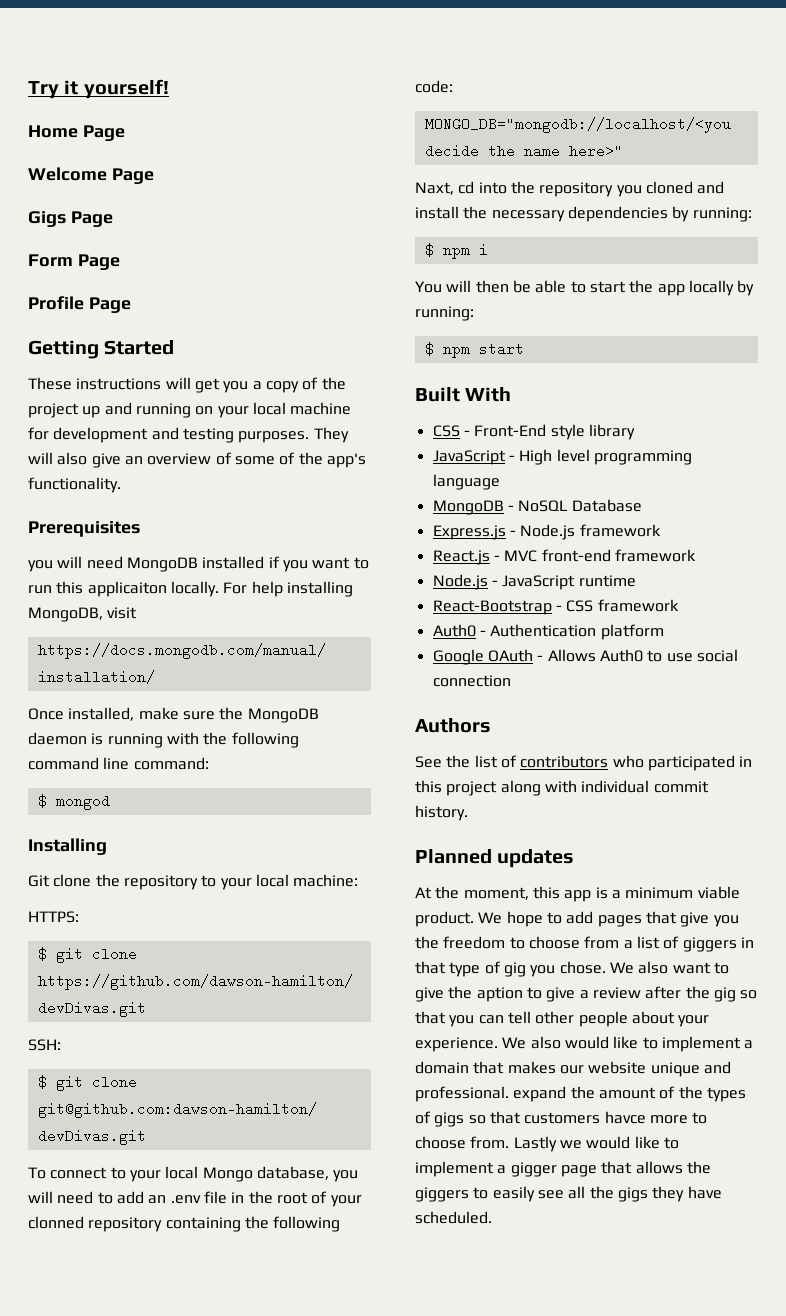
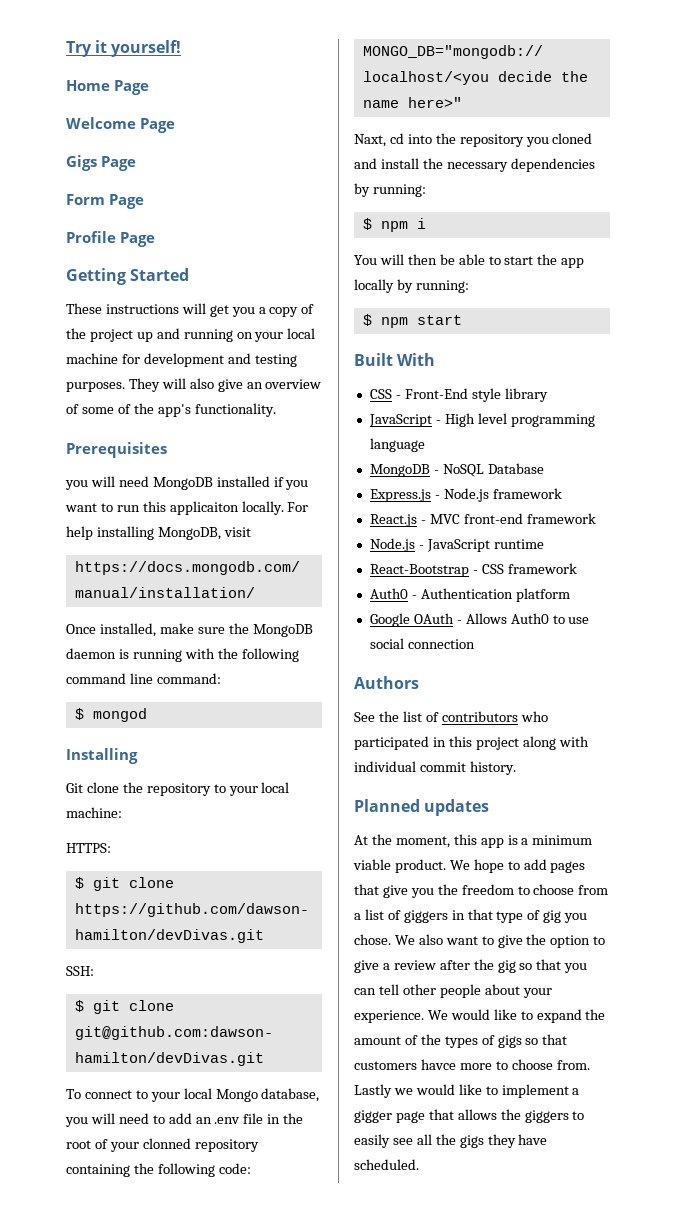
- We also want to give the aption to give a review after the gig so that you can tell other people about your experience.
+ We also want to give the option to give a review after the gig so that you can tell other people about your experience.
- We also would like to implement a domain that makes our website unique and professional. expand the amount of the types of gigs so that customers havce more to choose from.
+ We would like to expand the amount of the types of gigs so that customers havce more to choose from.

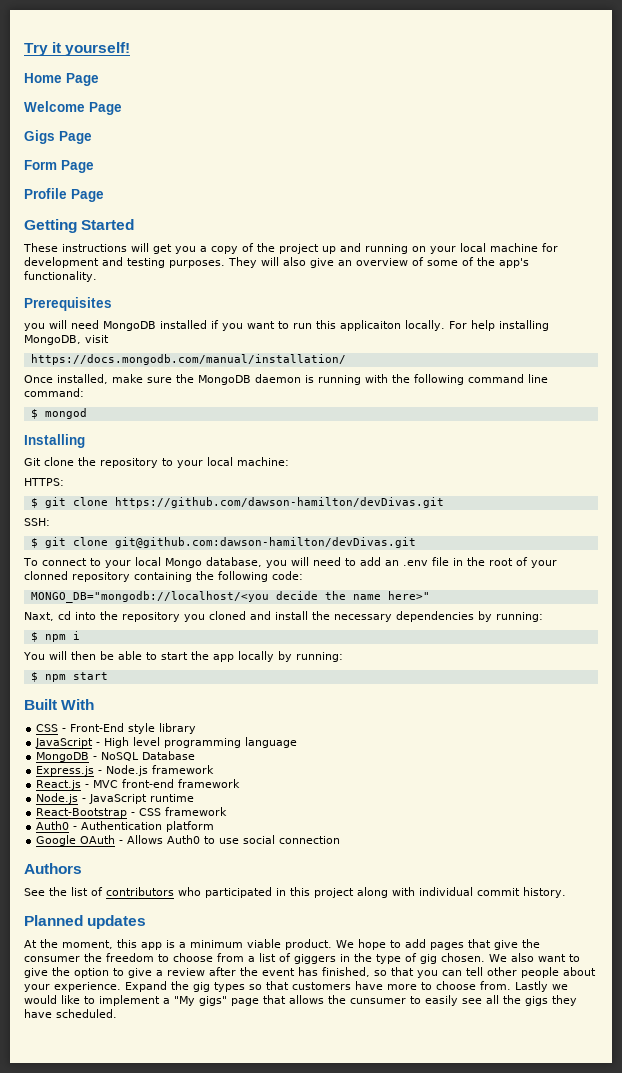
- We hope to add pages that give you the freedom to choose from a list of giggers in that type of gig you chose.
+ We hope to add pages that give the consumer the freedom to choose from a list of giggers in the type of gig chosen.
- We also want to give the option to give a review after the gig so that you can tell other people about your experience.
+ We also want to give the option to give a review after the event has finished, so that you can tell other people about your experience.
- We would like to expand the amount of the types of gigs so that customers havce more to choose from.
+ Expand the gig types so that customers have more to choose from.
- Lastly we would like to implement a gigger page that allows the giggers to easily see all the gigs they have scheduled.
+ Lastly we would like to implement a "My gigs" page that allows the cunsumer to easily see all the gigs they have scheduled.

